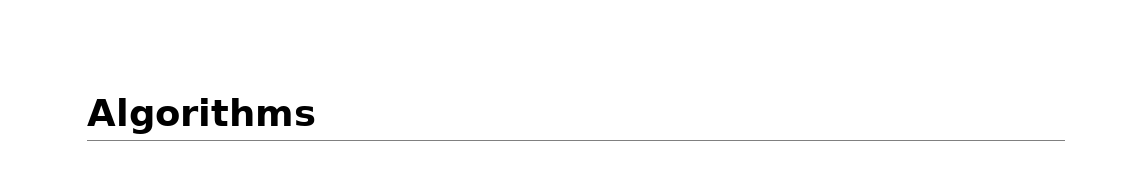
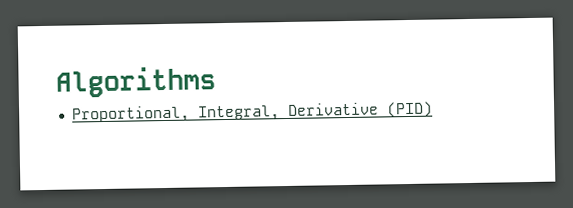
+ Proportional, Integral, Derivative (PID)

